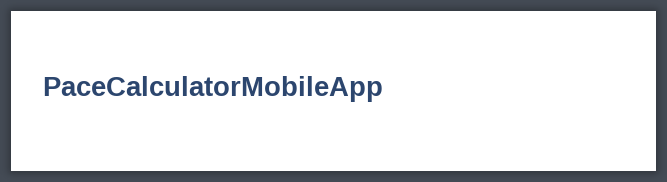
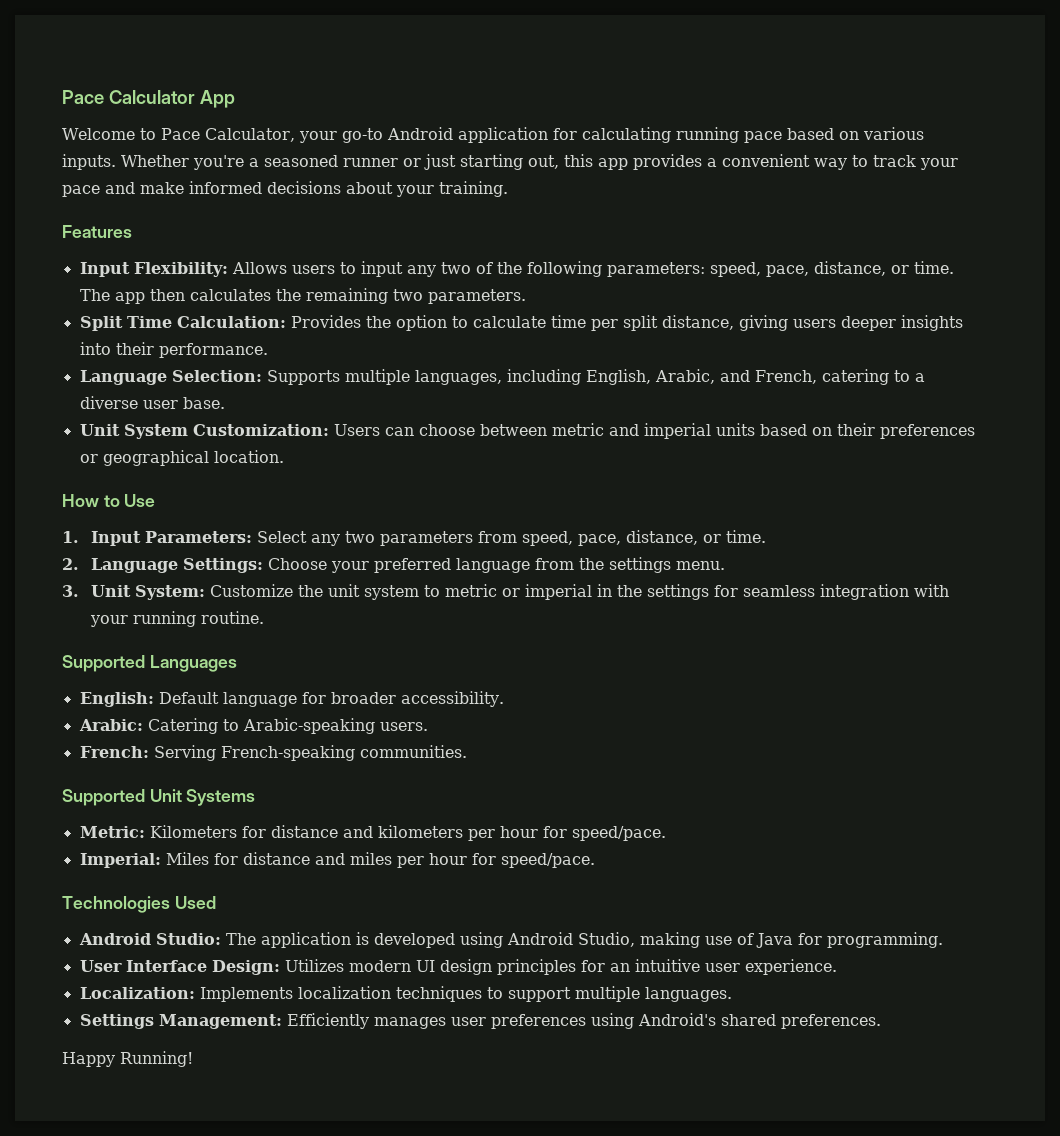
- PaceCalculatorMobileApp
+ Pace Calculator App
+ Welcome to Pace Calculator, your go-to Android application for calculating running pace based on various inputs. Whether you're a seasoned runner or just starting out, this app provides a convenient way to track your pace and make informed decisions about your training.
+ Features
+ Input Flexibility: Allows users to input any two of the following parameters: speed, pace, distance, or time. The app then calculates the remaining two parameters.
+ Split Time Calculation: Provides the option to calculate time per split distance, giving users deeper insights into their performance.
+ Language Selection: Supports multiple languages, including English, Arabic, and French, catering to a diverse user base.
+ Unit System Customization: Users can choose between metric and imperial units based on their preferences or geographical location.
+ How to Use
+ 1. Input Parameters: Select any two parameters from speed, pace, distance, or time.
+ 2. Language Settings: Choose your preferred language from the settings menu.
+ 3. Unit System: Customize the unit system to metric or imperial in the settings for seamless integration with your running routine.
+ Supported Languages
+ English: Default language for broader accessibility.
+ Arabic: Catering to Arabic-speaking users.
+ French: Serving French-speaking communities.
+ Supported Unit Systems
+ Metric: Kilometers for distance and kilometers per hour for speed/pace.
+ Imperial: Miles for distance and miles per hour for speed/pace.
+ Technologies Used
+ Android Studio: The application is developed using Android Studio, making use of Java for programming.
+ User Interface Design: Utilizes modern UI design principles for an intuitive user experience.
+ Localization: Implements localization techniques to support multiple languages.
+ Settings Management: Efficiently manages user preferences using Android's shared preferences.
+ Happy Running!

